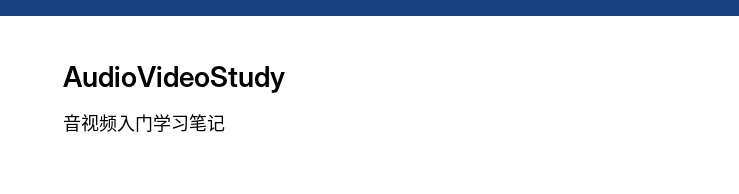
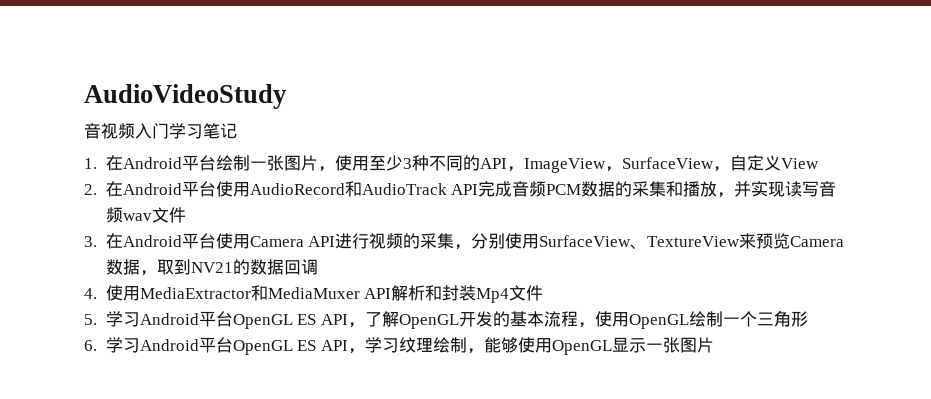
+ 1.在Android平台绘制一张图片，使用至少3种不同的API，ImageView，SurfaceView，自定义View
+ 2.在Android平台使用AudioRecord和AudioTrack API完成音频PCM数据的采集和播放，并实现读写音频wav文件
+ 3.在Android平台使用Camera API进行视频的采集，分别使用SurfaceView、TextureView来预览Camera数据，取到NV21的数据回调
+ 4.使用MediaExtractor和MediaMuxer API解析和封装Mp4文件
+ 5.学习Android平台OpenGL ES API，了解OpenGL开发的基本流程，使用OpenGL绘制一个三角形
+ 6.学习Android平台OpenGL ES API，学习纹理绘制，能够使用OpenGL显示一张图片

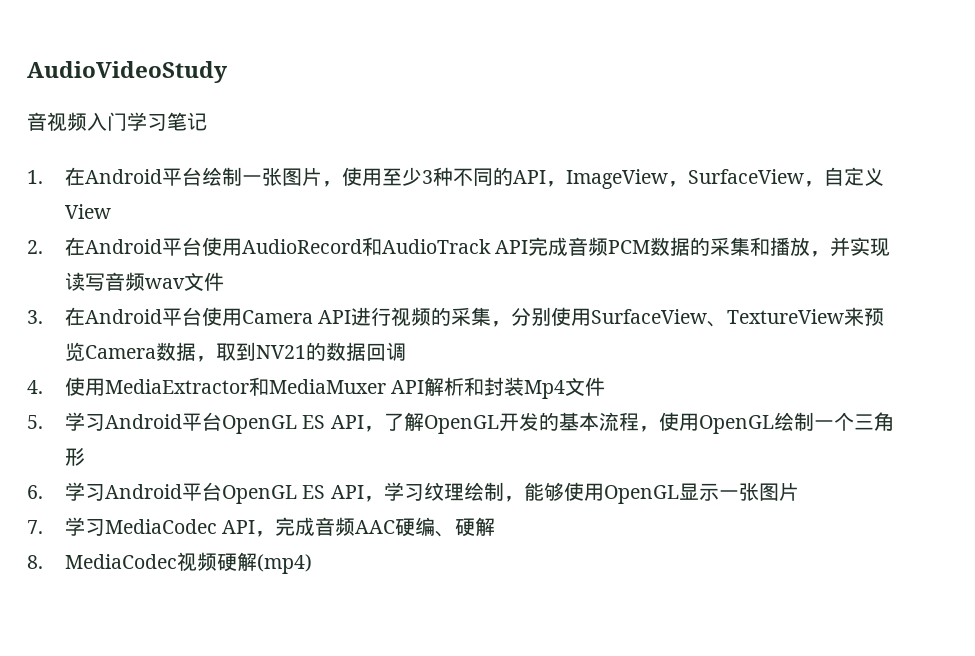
+ 7.学习MediaCodec API，完成音频AAC硬编、硬解
+ 8. MediaCodec视频硬解(mp4)

